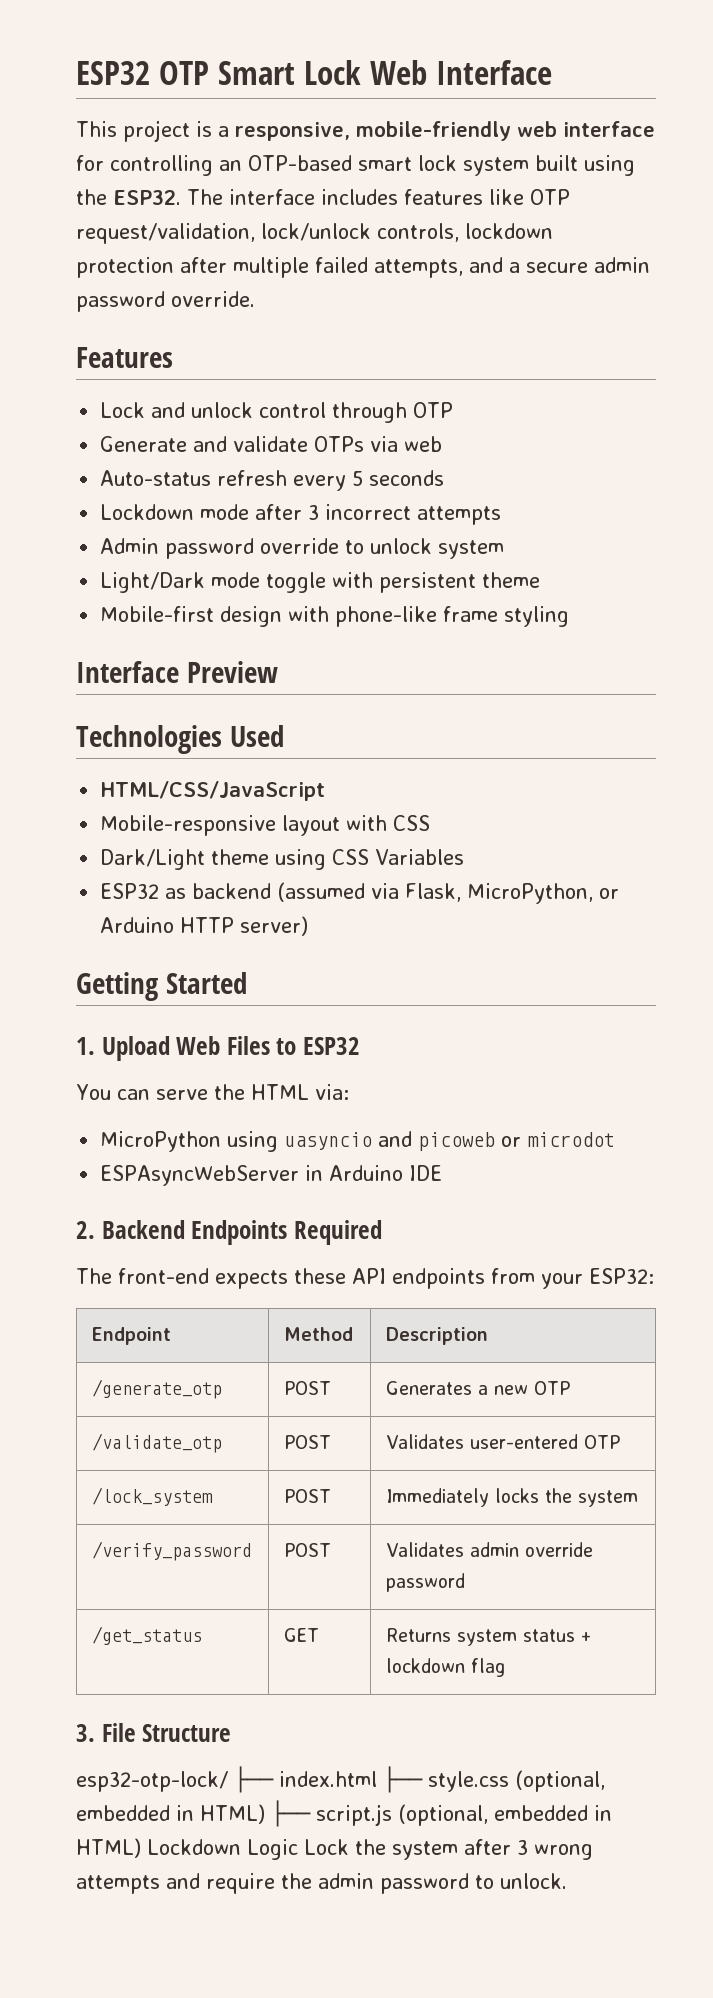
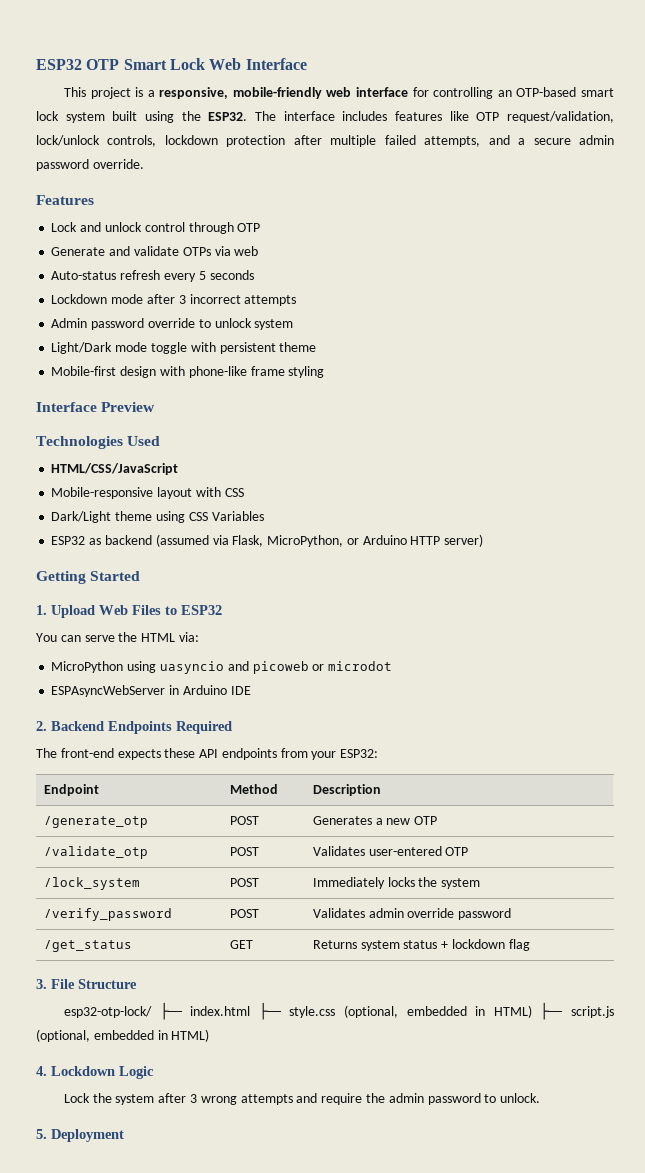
- esp32-otp-lock/ ├── index.html ├── style.css (optional, embedded in HTML) ├── script.js (optional, embedded in HTML) Lockdown Logic Lock the system after 3 wrong attempts and require the admin password to unlock.
+ esp32-otp-lock/ ├── index.html ├── style.css (optional, embedded in HTML) ├── script.js (optional, embedded in HTML)
+ 4. Lockdown Logic
+ Lock the system after 3 wrong attempts and require the admin password to unlock.
+ 5. Deployment

